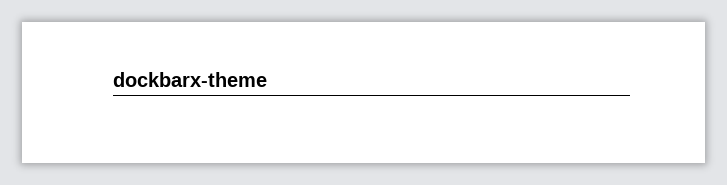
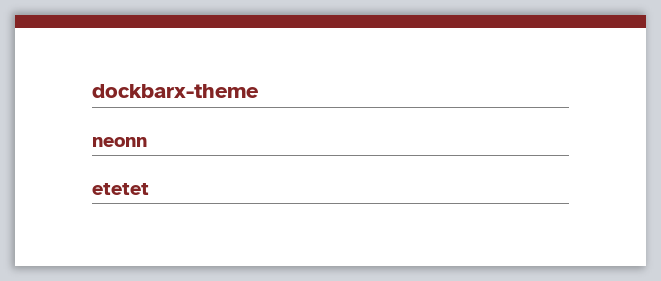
+ neonn
+ etetet

